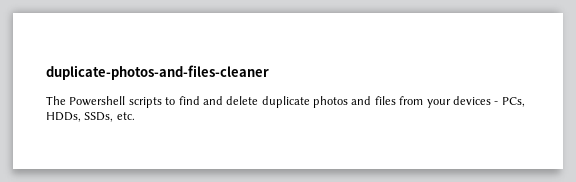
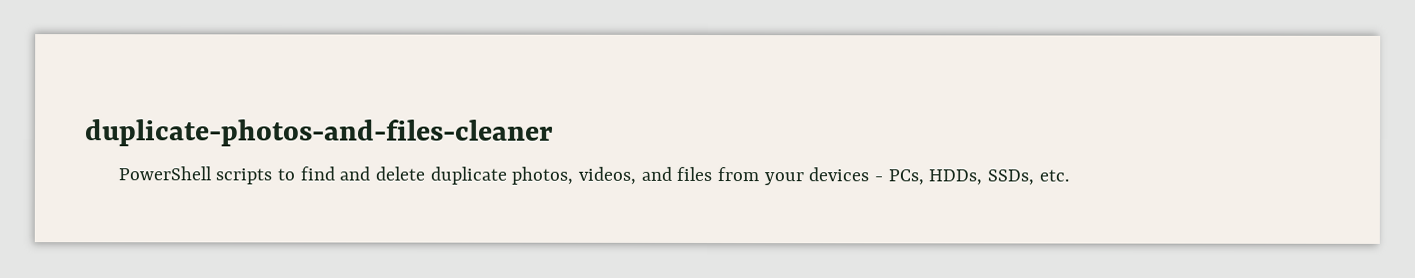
- The Powershell scripts to find and delete duplicate photos and files from your devices - PCs, HDDs, SSDs, etc.
+ PowerShell scripts to find and delete duplicate photos, videos, and files from your devices - PCs, HDDs, SSDs, etc.

